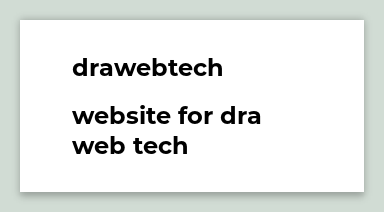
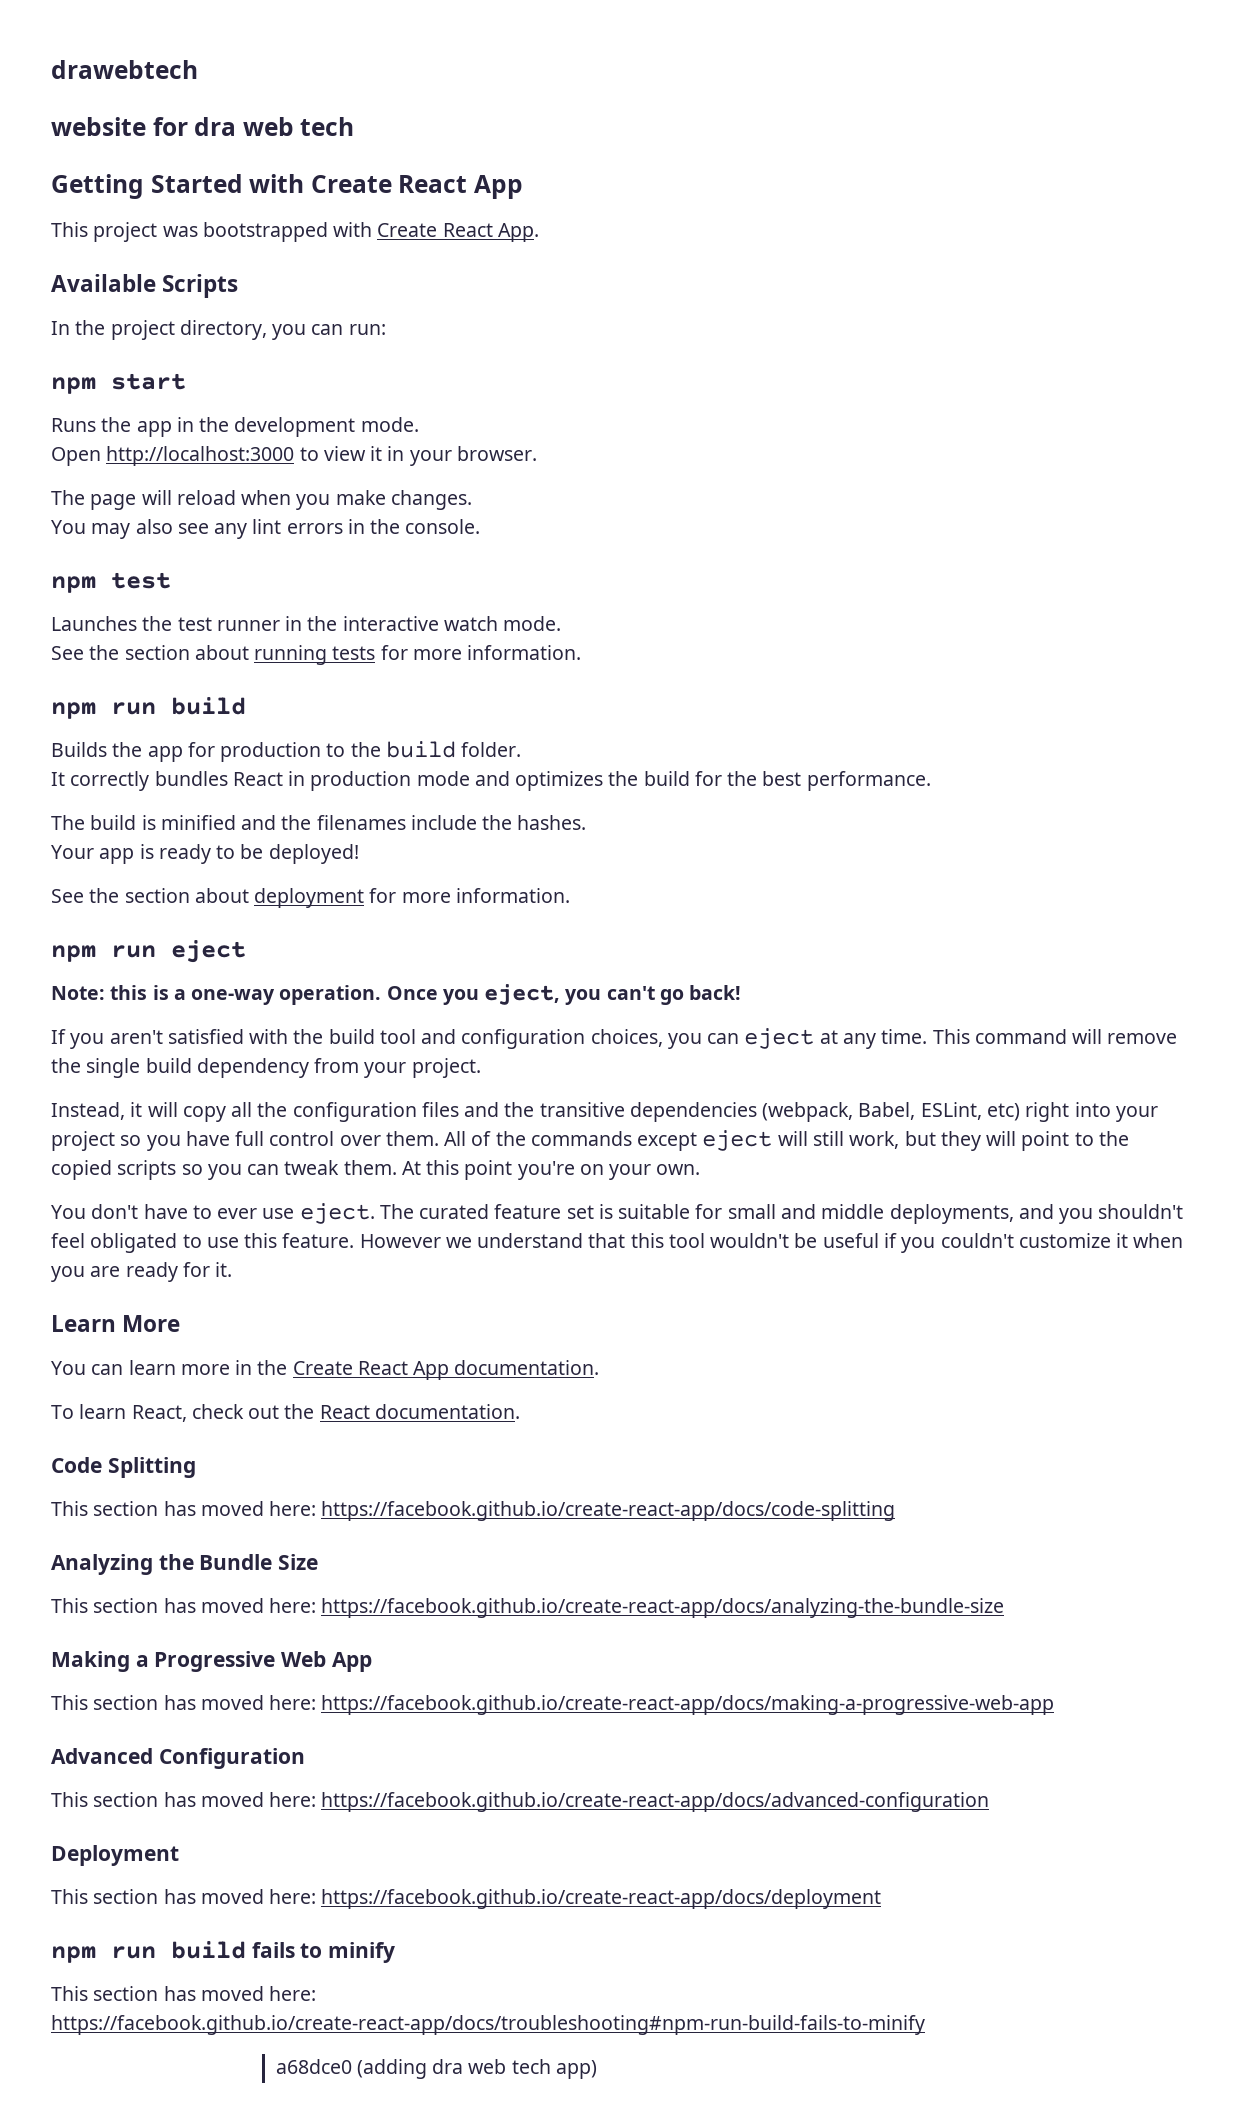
+ Getting Started with Create React App
+ This project was bootstrapped with Create React App.
+ Available Scripts
+ In the project directory, you can run:
+ npm start
+ Runs the app in the development mode.
+ Open http://localhost:3000 to view it in your browser.
+ The page will reload when you make changes.
+ You may also see any lint errors in the console.
+ npm test
+ Launches the test runner in the interactive watch mode.
+ See the section about running tests for more information.
+ npm run build
+ Builds the app for production to the build folder.
+ It correctly bundles React in production mode and optimizes the build for the best performance.
+ The build is minified and the filenames include the hashes.
+ Your app is ready to be deployed!
+ See the section about deployment for more information.
+ npm run eject
+ Note: this is a one-way operation. Once you eject, you can't go back!
+ If you aren't satisfied with the build tool and configuration choices, you can eject at any time. This command will remove the single build dependency from your project.
+ Instead, it will copy all the configuration files and the transitive dependencies (webpack, Babel, ESLint, etc) right into your project so you have full control over them. All of the commands except eject will still work, but they will point to the copied scripts so you can tweak them. At this point you're on your own.
+ You don't have to ever use eject. The curated feature set is suitable for small and middle deployments, and you shouldn't feel obligated to use this feature. However we understand that this tool wouldn't be useful if you couldn't customize it when you are ready for it.
+ Learn More
+ You can learn more in the Create React App documentation.
+ To learn React, check out the React documentation.
+ Code Splitting
+ This section has moved here: https://facebook.github.io/create-react-app/docs/code-splitting
+ Analyzing the Bundle Size
+ This section has moved here: https://facebook.github.io/create-react-app/docs/analyzing-the-bundle-size
+ Making a Progressive Web App
+ This section has moved here: https://facebook.github.io/create-react-app/docs/making-a-progressive-web-app
+ Advanced Configuration
+ This section has moved here: https://facebook.github.io/create-react-app/docs/advanced-configuration
+ Deployment
+ This section has moved here: https://facebook.github.io/create-react-app/docs/deployment
+ npm run build fails to minify
+ This section has moved here: https://facebook.github.io/create-react-app/docs/troubleshooting#npm-run-build-fails-to-minify
+ a68dce0 (adding dra web tech app)

